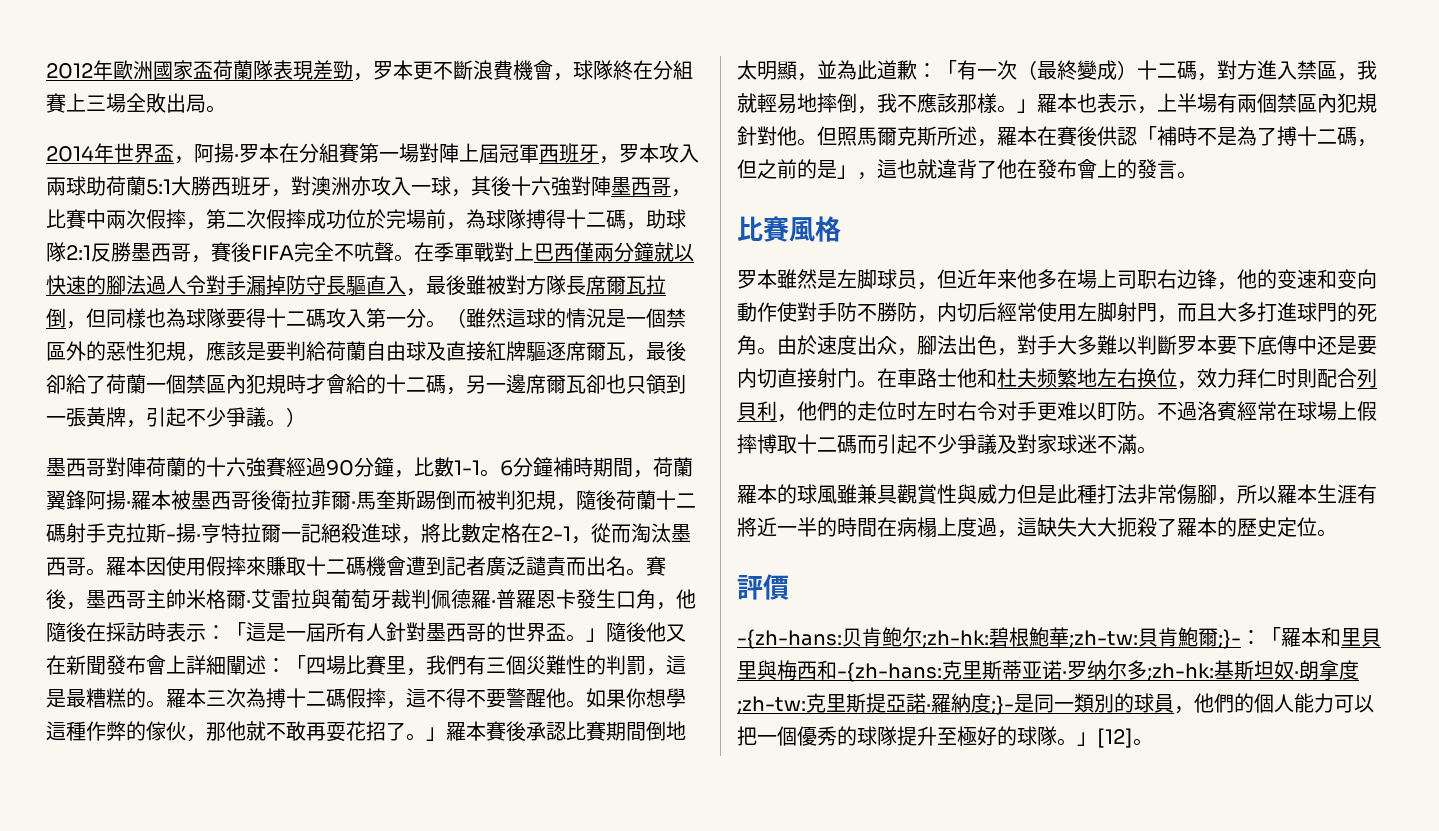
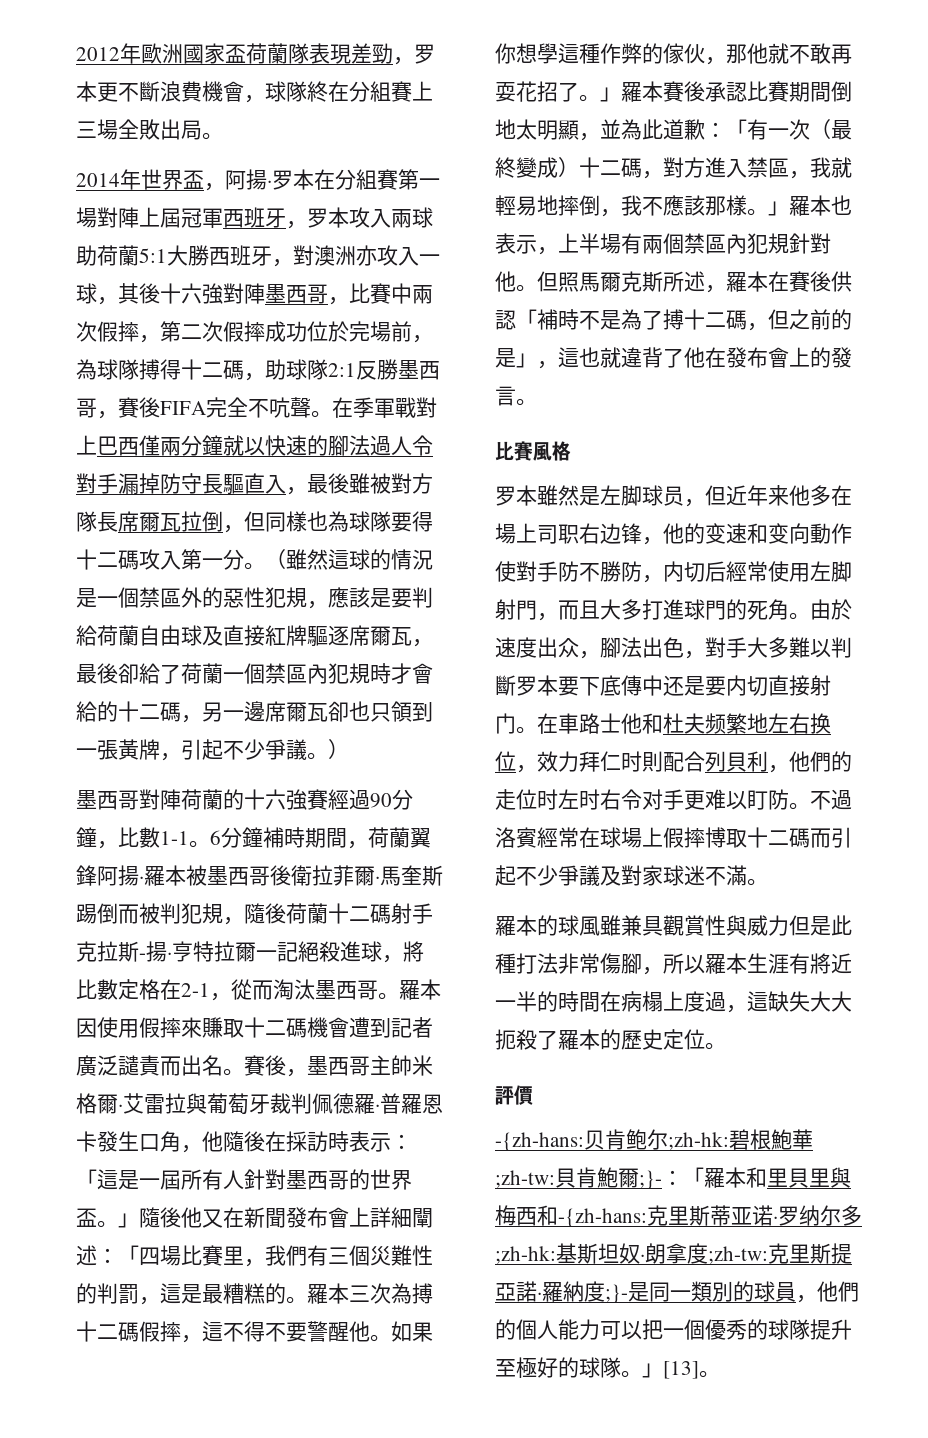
- -{zh-hans:贝肯鲍尔;zh-hk:碧根鮑華;zh-tw:貝肯鮑爾;}-：「羅本和里貝里與梅西和-{zh-hans:克里斯蒂亚诺·罗纳尔多;zh-hk:基斯坦奴·朗拿度;zh-tw:克里斯提亞諾·羅納度;}-是同一類別的球員，他們的個人能力可以把一個優秀的球隊提升至極好的球隊。」[12]。
+ -{zh-hans:贝肯鲍尔;zh-hk:碧根鮑華;zh-tw:貝肯鮑爾;}-：「羅本和里貝里與梅西和-{zh-hans:克里斯蒂亚诺·罗纳尔多;zh-hk:基斯坦奴·朗拿度;zh-tw:克里斯提亞諾·羅納度;}-是同一類別的球員，他們的個人能力可以把一個優秀的球隊提升至極好的球隊。」[13]。

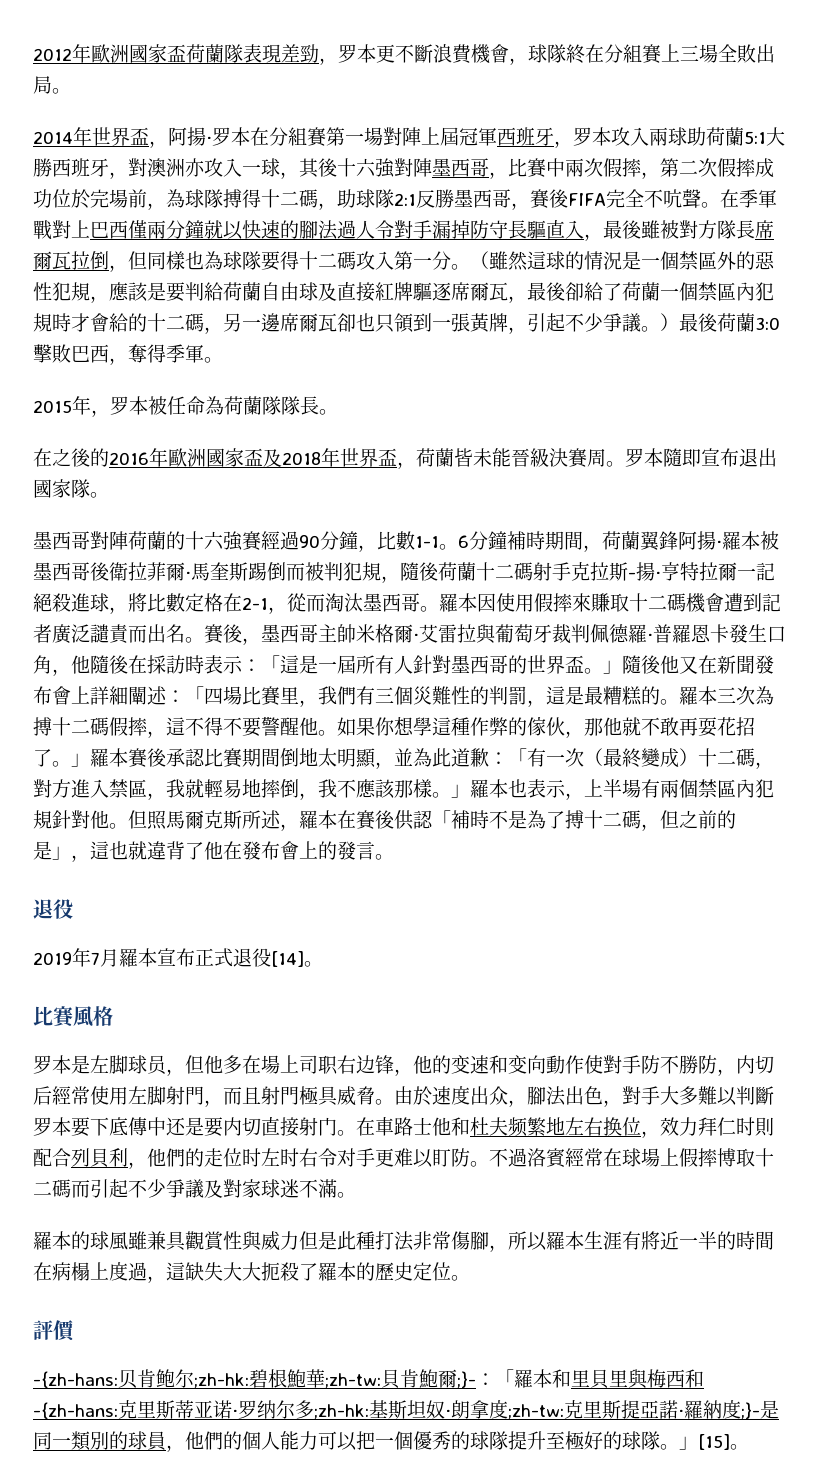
- （雖然這球的情況是一個禁區外的惡性犯規，應該是要判給荷蘭自由球及直接紅牌驅逐席爾瓦，最後卻給了荷蘭一個禁區內犯規時才會給的十二碼，另一邊席爾瓦卻也只領到一張黃牌，引起不少爭議。）
+ （雖然這球的情況是一個禁區外的惡性犯規，應該是要判給荷蘭自由球及直接紅牌驅逐席爾瓦，最後卻給了荷蘭一個禁區內犯規時才會給的十二碼，另一邊席爾瓦卻也只領到一張黃牌，引起不少爭議。）最後荷蘭3:0擊敗巴西，奪得季軍。
+ 2015年，罗本被任命為荷蘭隊隊長。
+ 在之後的2016年歐洲國家盃及2018年世界盃，荷蘭皆未能晉級決賽周。罗本隨即宣布退出國家隊。
  但照馬爾克斯所述，羅本在賽後供認「補時不是為了搏十二碼，但之前的是」，這也就違背了他在發布會上的發言。
+ 退役
+ 2019年7月羅本宣布正式退役[14]。
- 罗本雖然是左脚球员，但近年来他多在場上司职右边锋，他的变速和变向動作使對手防不勝防，内切后經常使用左脚射門，而且大多打進球門的死角。
+ 罗本是左脚球员，但他多在場上司职右边锋，他的变速和变向動作使對手防不勝防，内切后經常使用左脚射門，而且射門極具威脅。
- -{zh-hans:贝肯鲍尔;zh-hk:碧根鮑華;zh-tw:貝肯鮑爾;}-：「羅本和里貝里與梅西和-{zh-hans:克里斯蒂亚诺·罗纳尔多;zh-hk:基斯坦奴·朗拿度;zh-tw:克里斯提亞諾·羅納度;}-是同一類別的球員，他們的個人能力可以把一個優秀的球隊提升至極好的球隊。」[13]。
+ -{zh-hans:贝肯鲍尔;zh-hk:碧根鮑華;zh-tw:貝肯鮑爾;}-：「羅本和里貝里與梅西和-{zh-hans:克里斯蒂亚诺·罗纳尔多;zh-hk:基斯坦奴·朗拿度;zh-tw:克里斯提亞諾·羅納度;}-是同一類別的球員，他們的個人能力可以把一個優秀的球隊提升至極好的球隊。」[15]。

